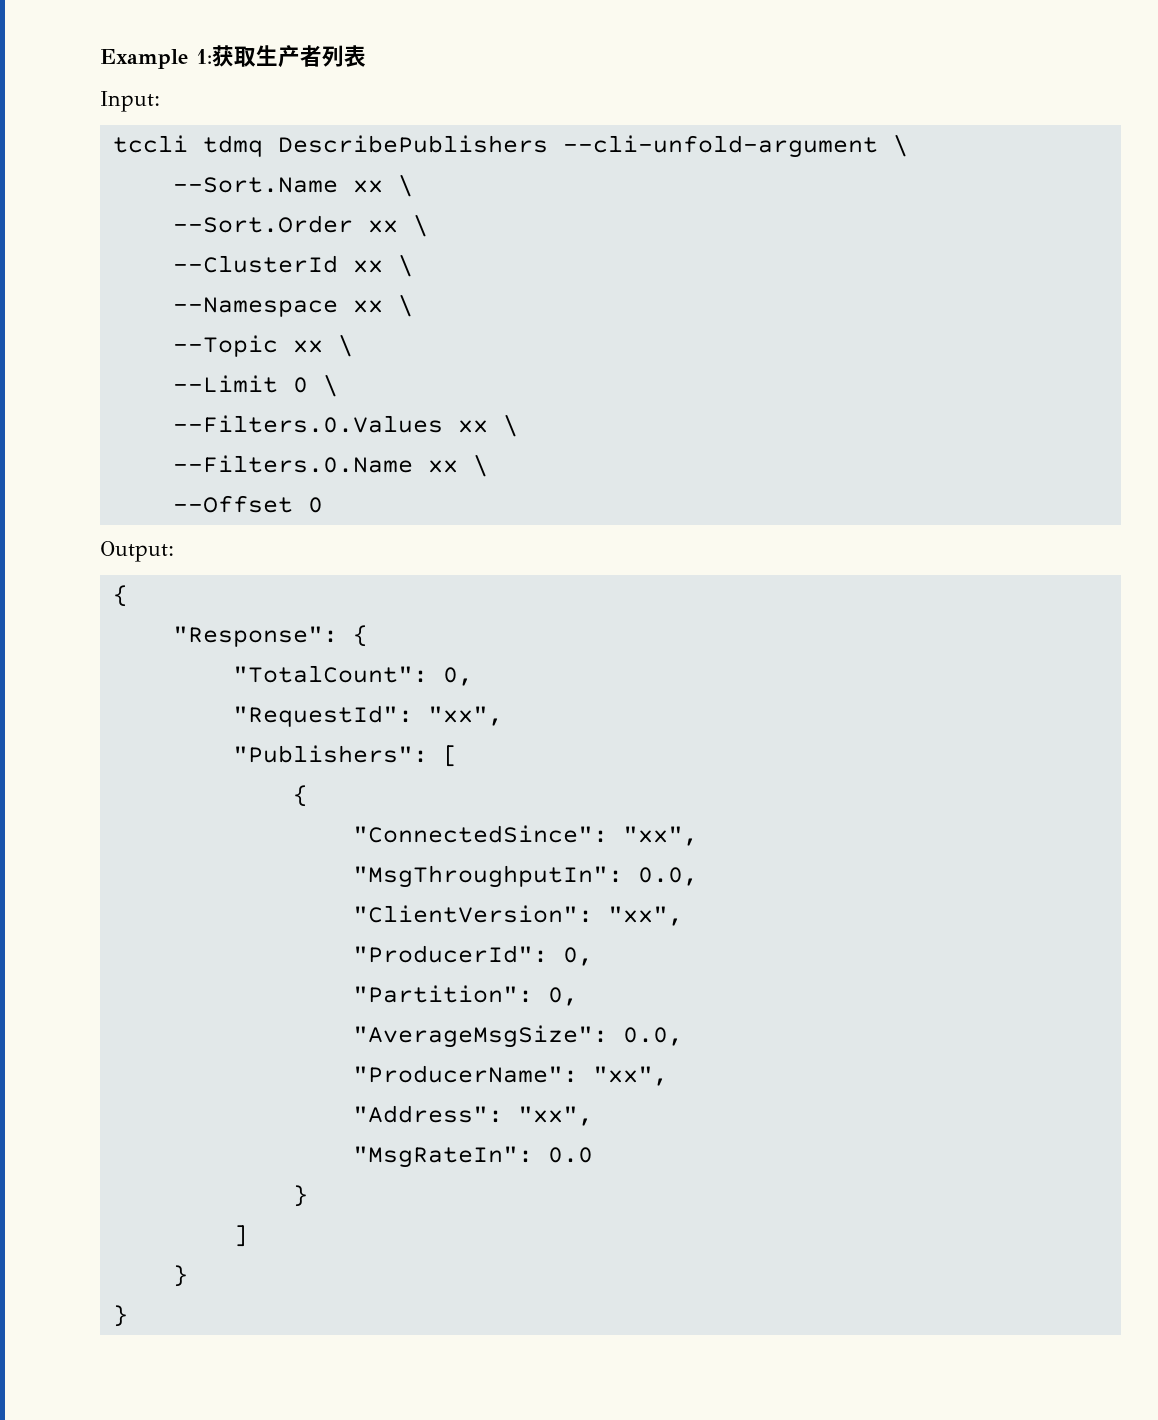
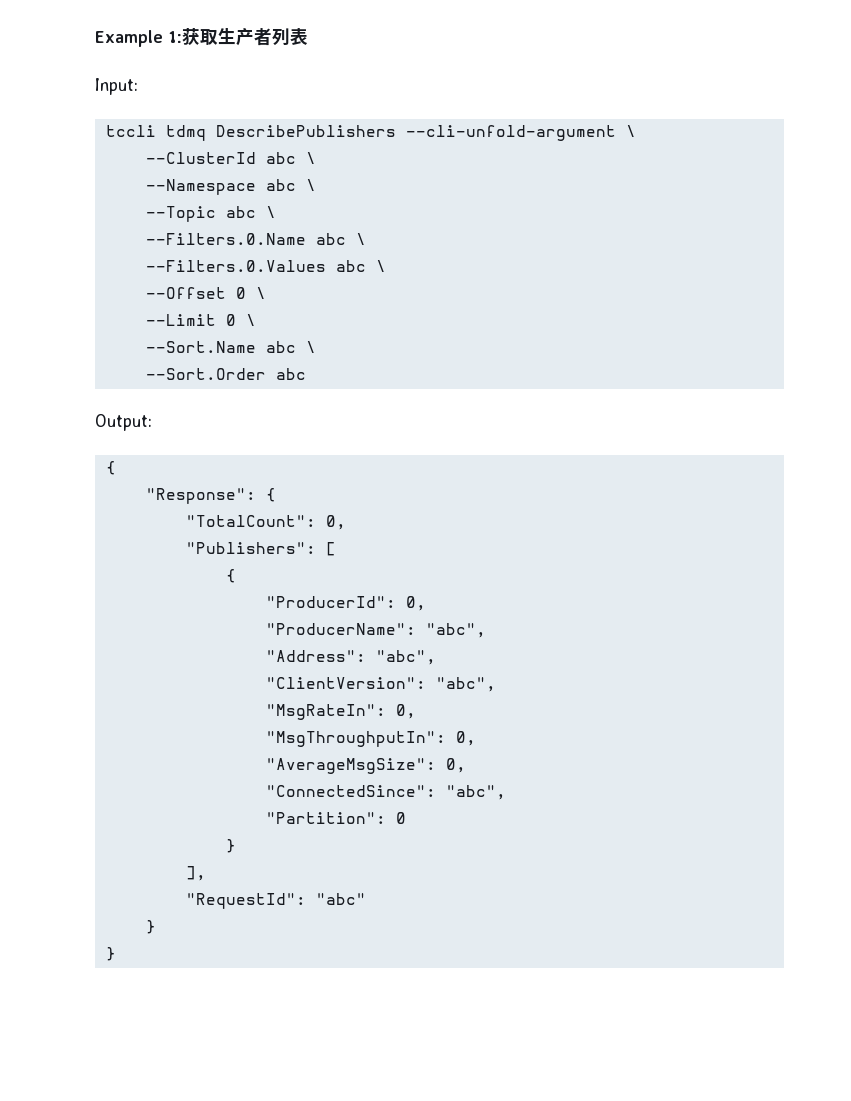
- --Sort.Name xx \
- --Sort.Order xx \
- --ClusterId xx \
+ --ClusterId abc \
- --Namespace xx \
+ --Namespace abc \
- --Topic xx \
+ --Topic abc \
+ --Filters.0.Name abc \
+ --Filters.0.Values abc \
+ --Offset 0 \
- --Filters.0.Values xx \
- --Filters.0.Name xx \
- --Offset 0
+ --Sort.Name abc \
+ --Sort.Order abc
- "RequestId": "xx",
- "ConnectedSince": "xx",
- "MsgThroughputIn": 0.0,
- "ClientVersion": "xx",
  "ProducerId": 0,
- "Partition": 0,
- "AverageMsgSize": 0.0,
- "ProducerName": "xx",
- "Address": "xx",
- "MsgRateIn": 0.0
+ "ProducerName": "abc",
+ "Address": "abc",
+ "ClientVersion": "abc",
+ "MsgRateIn": 0,
+ "MsgThroughputIn": 0,
+ "AverageMsgSize": 0,
+ "ConnectedSince": "abc",
+ "Partition": 0
  }
- ]
+ ],
+ "RequestId": "abc"

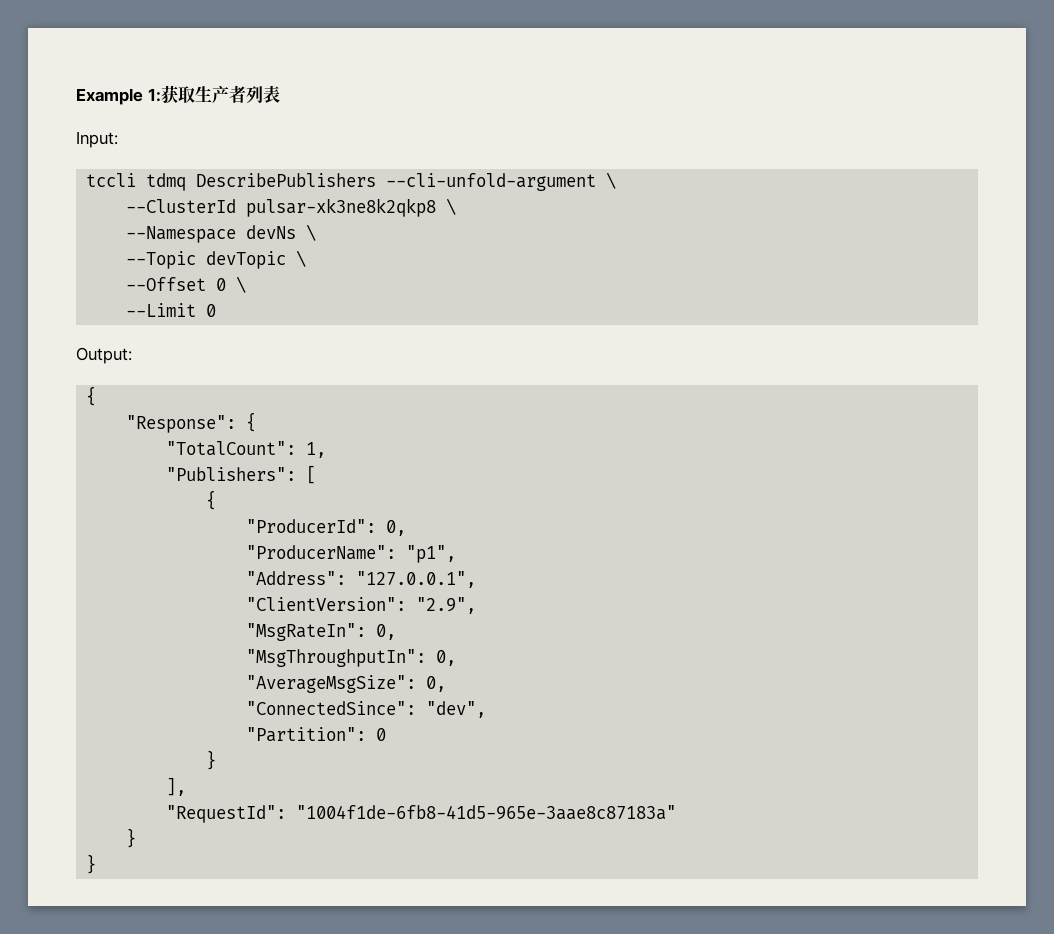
- --ClusterId abc \
+ --ClusterId pulsar-xk3ne8k2qkp8 \
- --Namespace abc \
+ --Namespace devNs \
- --Topic abc \
- --Filters.0.Name abc \
- --Filters.0.Values abc \
+ --Topic devTopic \
- --Limit 0 \
- --Sort.Name abc \
- --Sort.Order abc
+ --Limit 0
- "TotalCount": 0,
+ "TotalCount": 1,
- "ProducerName": "abc",
+ "ProducerName": "p1",
- "Address": "abc",
+ "Address": "127.0.0.1",
- "ClientVersion": "abc",
+ "ClientVersion": "2.9",
- "ConnectedSince": "abc",
+ "ConnectedSince": "dev",
- "RequestId": "abc"
+ "RequestId": "1004f1de-6fb8-41d5-965e-3aae8c87183a"

